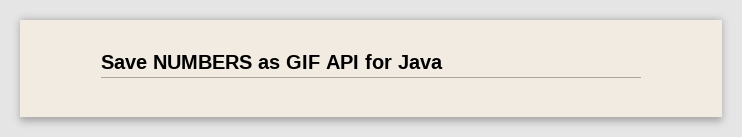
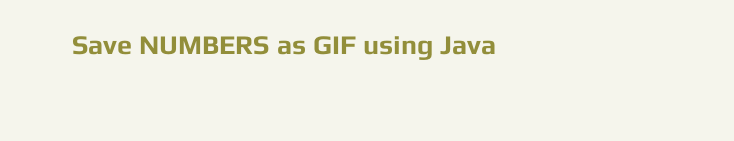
- Save NUMBERS as GIF API for Java
+ Save NUMBERS as GIF using Java

